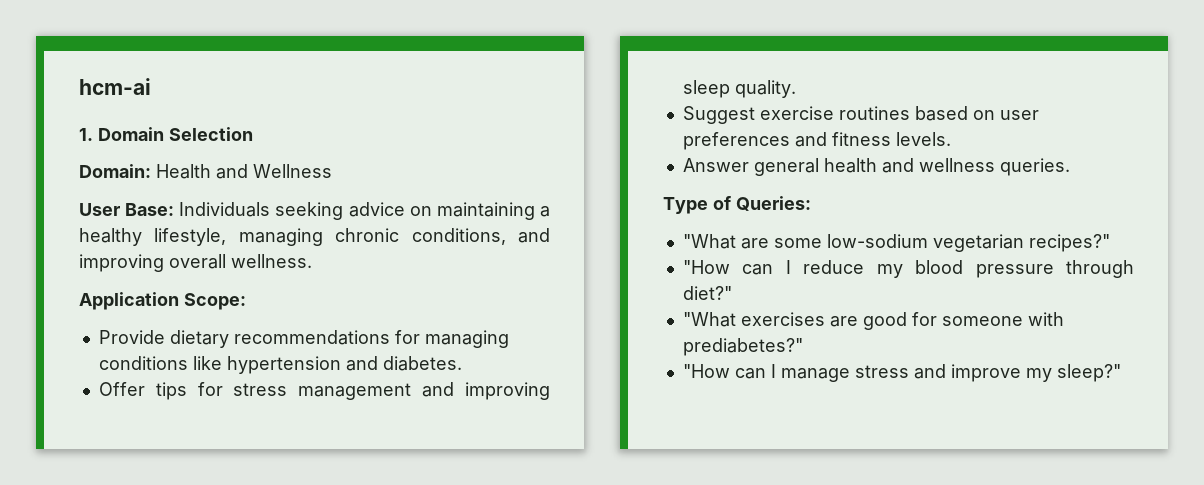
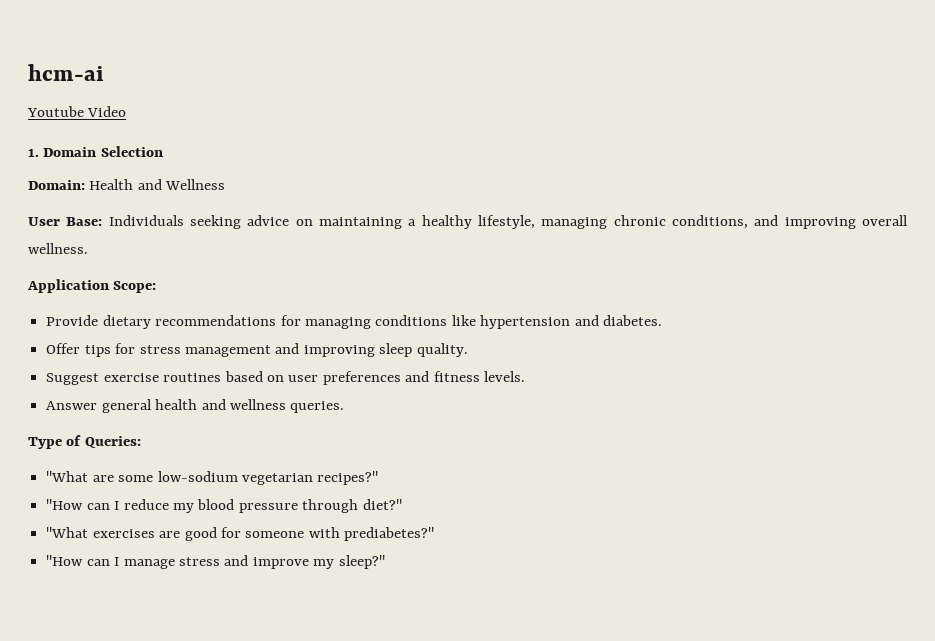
+ Youtube Video

